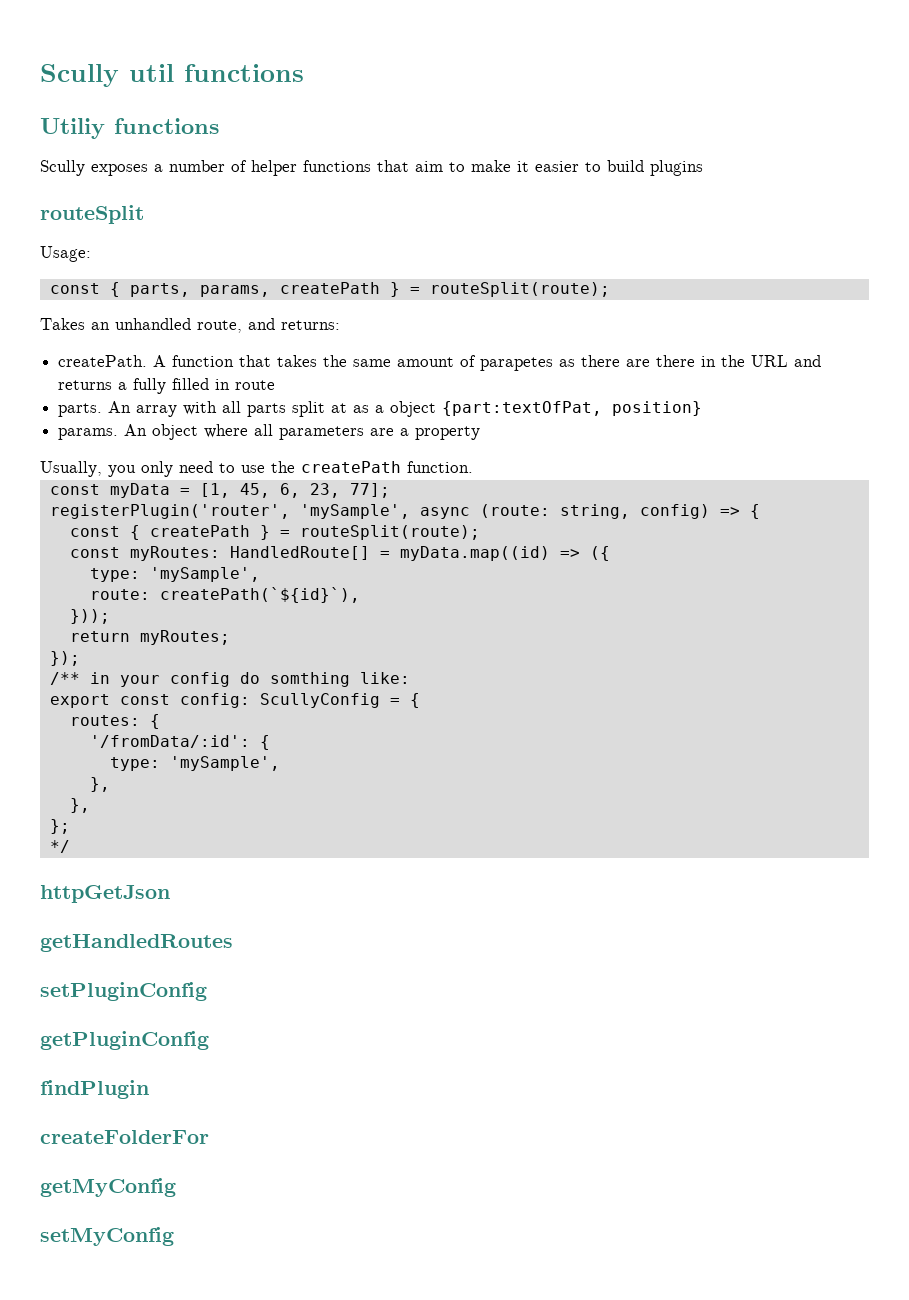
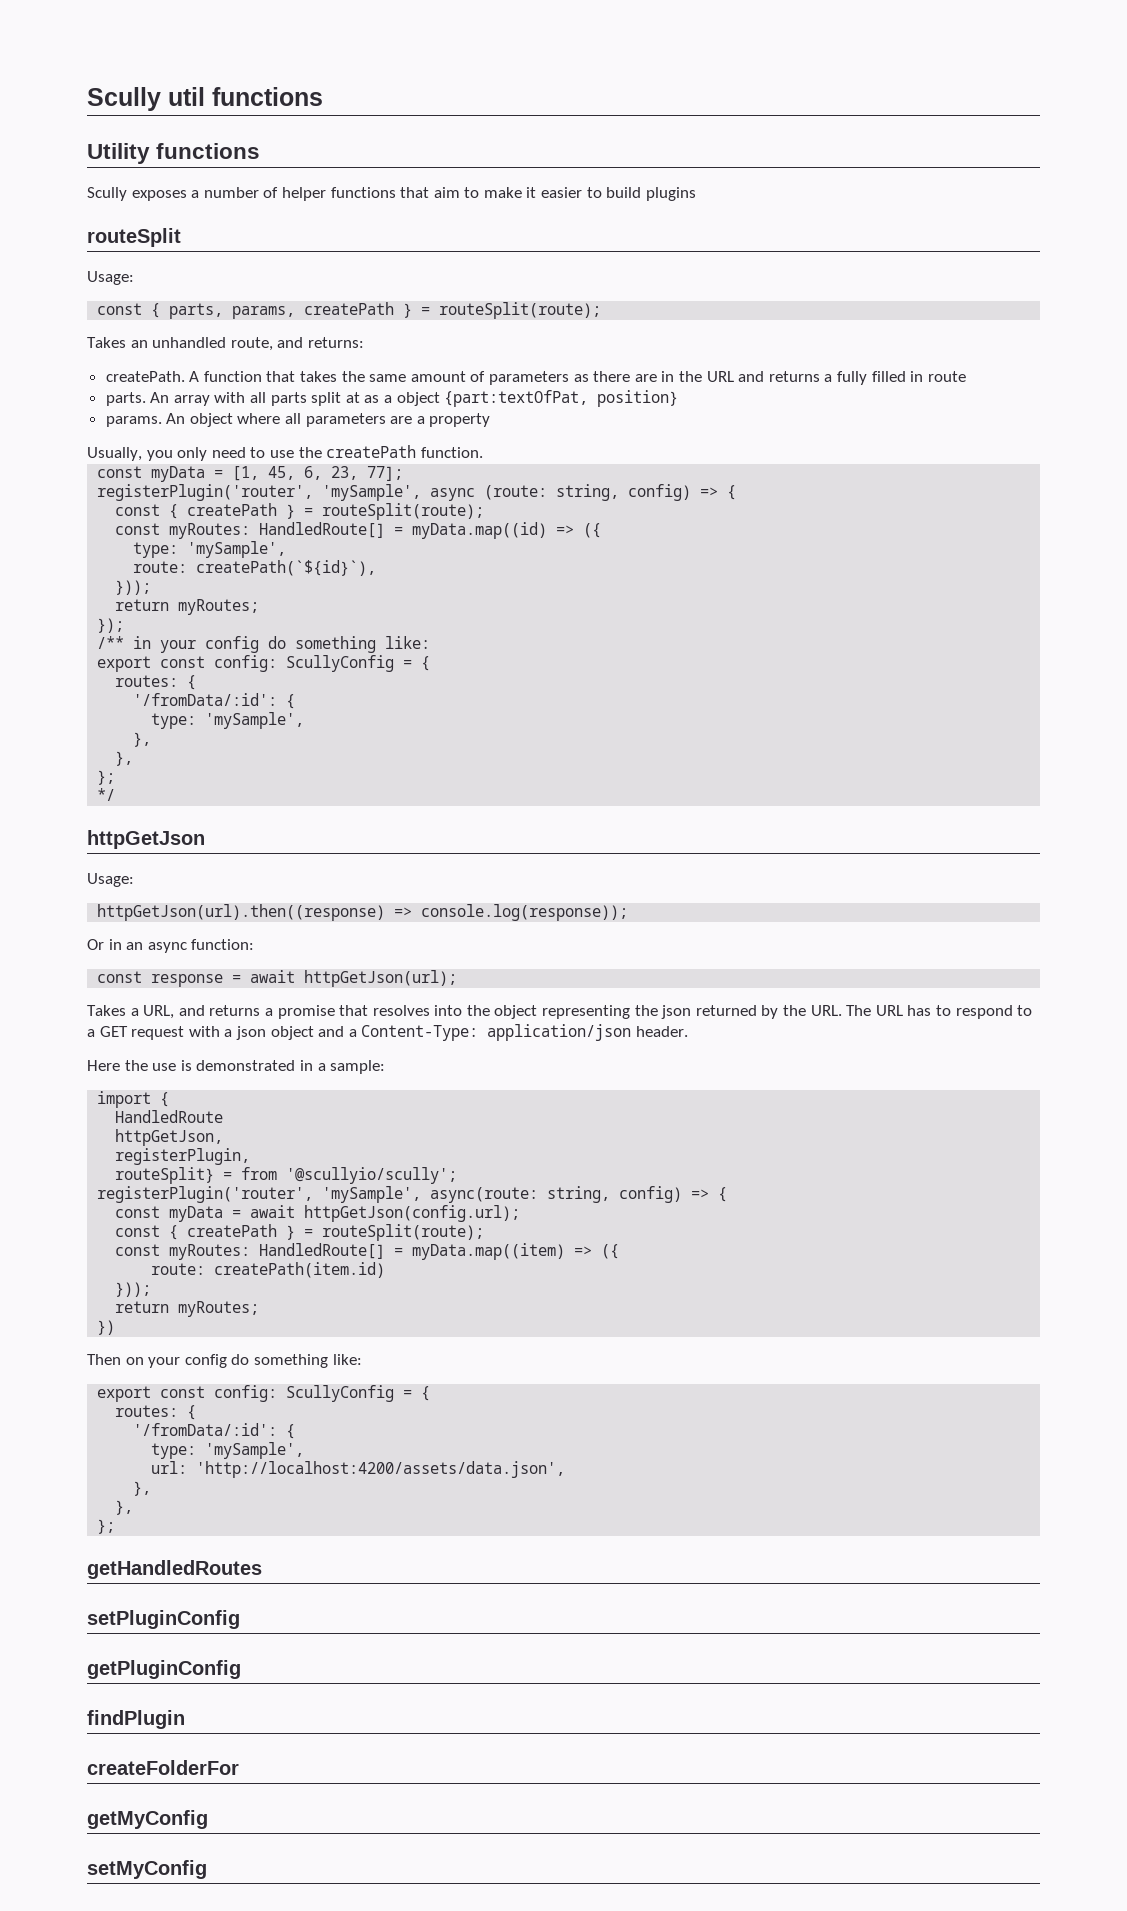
- Utiliy functions
+ Utility functions
- A function that takes the same amount of parapetes as there are there in the URL and returns a fully filled in route
+ A function that takes the same amount of parameters as there are in the URL and returns a fully filled in route
- /** in your config do somthing like:
+ /** in your config do something like:
  httpGetJson
+ Usage:
+ httpGetJson(url).then((response) => console.log(response));
+ Or in an async function:
+ const response = await httpGetJson(url);
+ Takes a URL, and returns a promise that resolves into the object representing the json returned by the URL. The URL has to respond to a GET request with a json object and a Content-Type: application/json header.
+ Here the use is demonstrated in a sample:
+ import {
+ HandledRoute
+ httpGetJson,
+ registerPlugin,
+ routeSplit} = from '@scullyio/scully';
+ registerPlugin('router', 'mySample', async(route: string, config) => {
+ const myData = await httpGetJson(config.url);
+ const { createPath } = routeSplit(route);
+ const myRoutes: HandledRoute[] = myData.map((item) => ({
+ route: createPath(item.id)
+ }));
+ return myRoutes;
+ })
+ Then on your config do something like:
+ export const config: ScullyConfig = {
+ routes: {
+ '/fromData/:id': {
+ type: 'mySample',
+ url: 'http://localhost:4200/assets/data.json',
+ },
+ },
+ };

